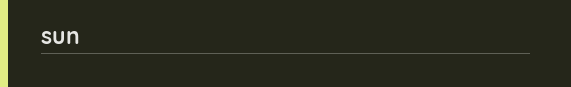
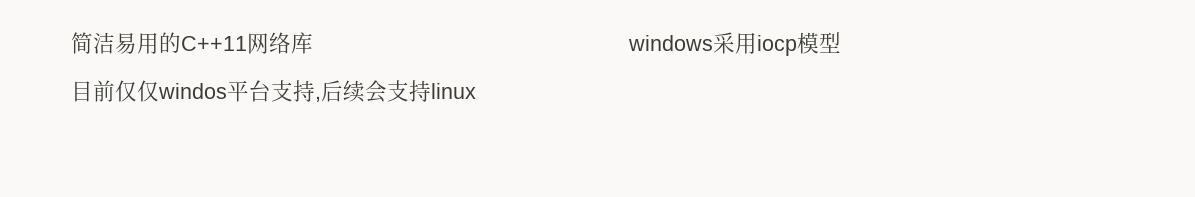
- sun
+ 简洁易用的C++11网络库
+ 目前仅仅windos平台支持,后续会支持linux
+ windows采用iocp模型

